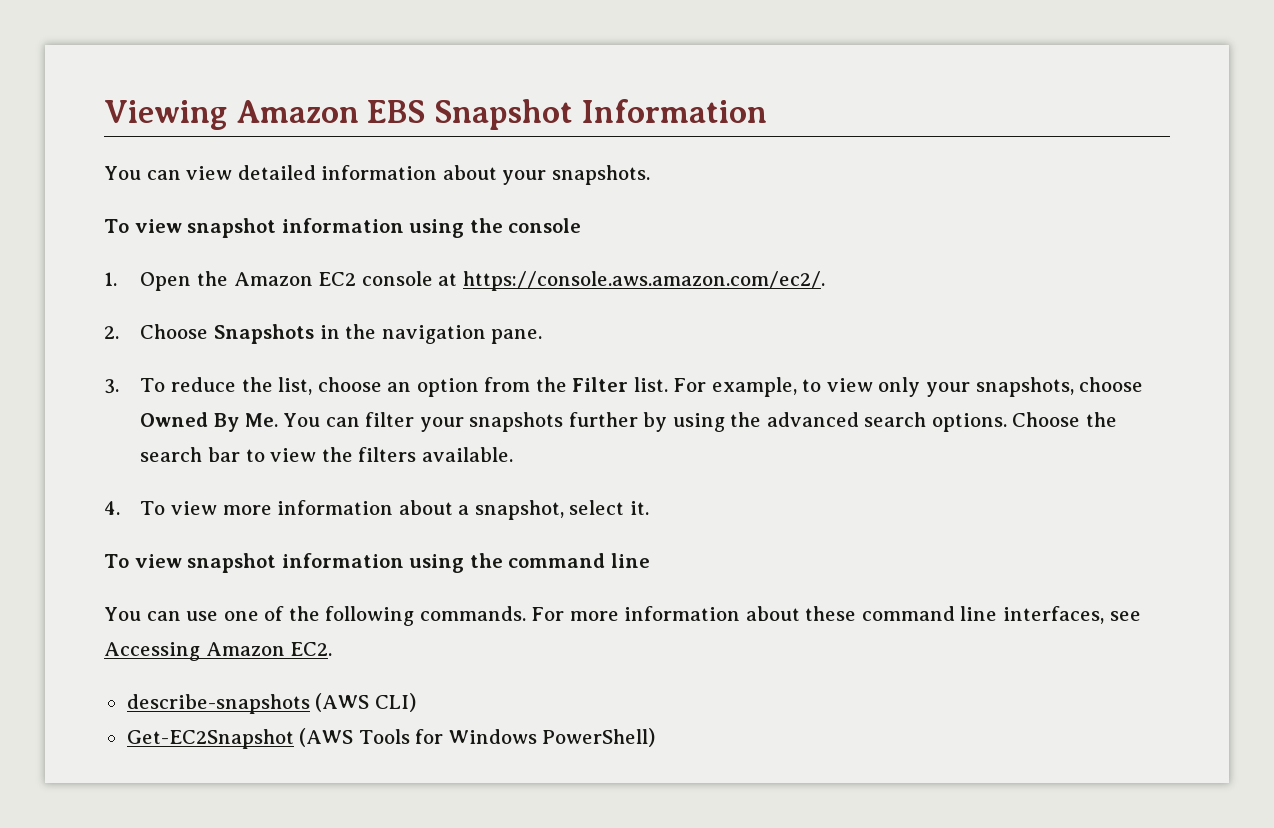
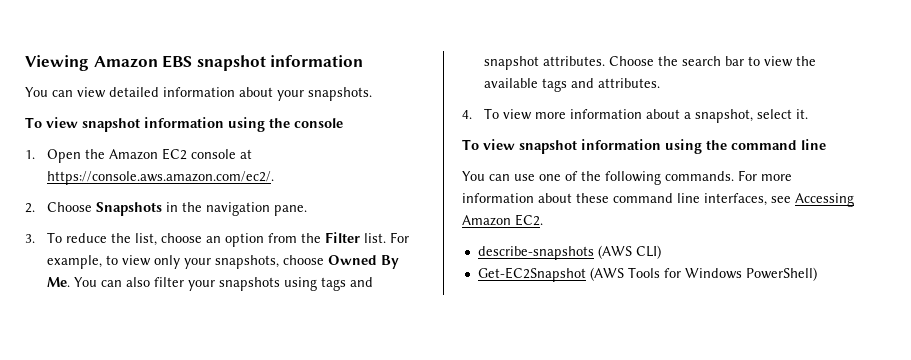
- Viewing Amazon EBS Snapshot Information
+ Viewing Amazon EBS snapshot information
- For example, to view only your snapshots, choose Owned By Me. You can filter your snapshots further by using the advanced search options.
+ For example, to view only your snapshots, choose Owned By Me. You can also filter your snapshots using tags and snapshot attributes.
- Choose the search bar to view the filters available.
+ Choose the search bar to view the available tags and attributes.

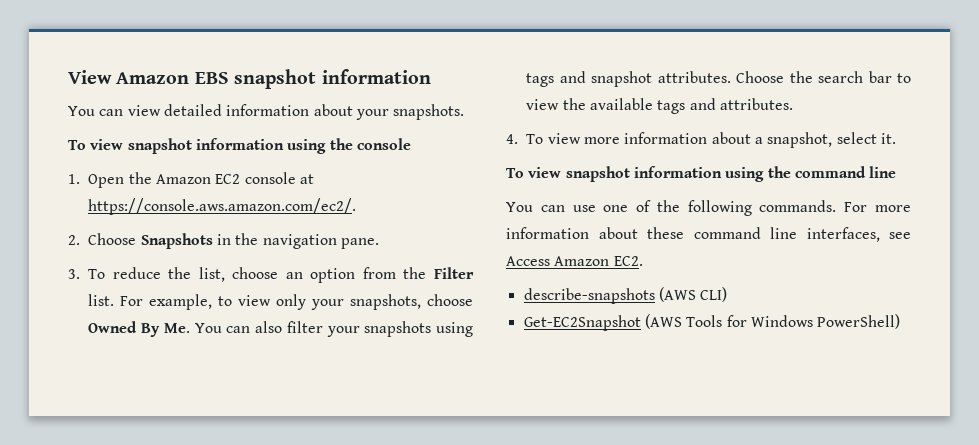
- Viewing Amazon EBS snapshot information
+ View Amazon EBS snapshot information
- For more information about these command line interfaces, see Accessing Amazon EC2.
+ For more information about these command line interfaces, see Access Amazon EC2.

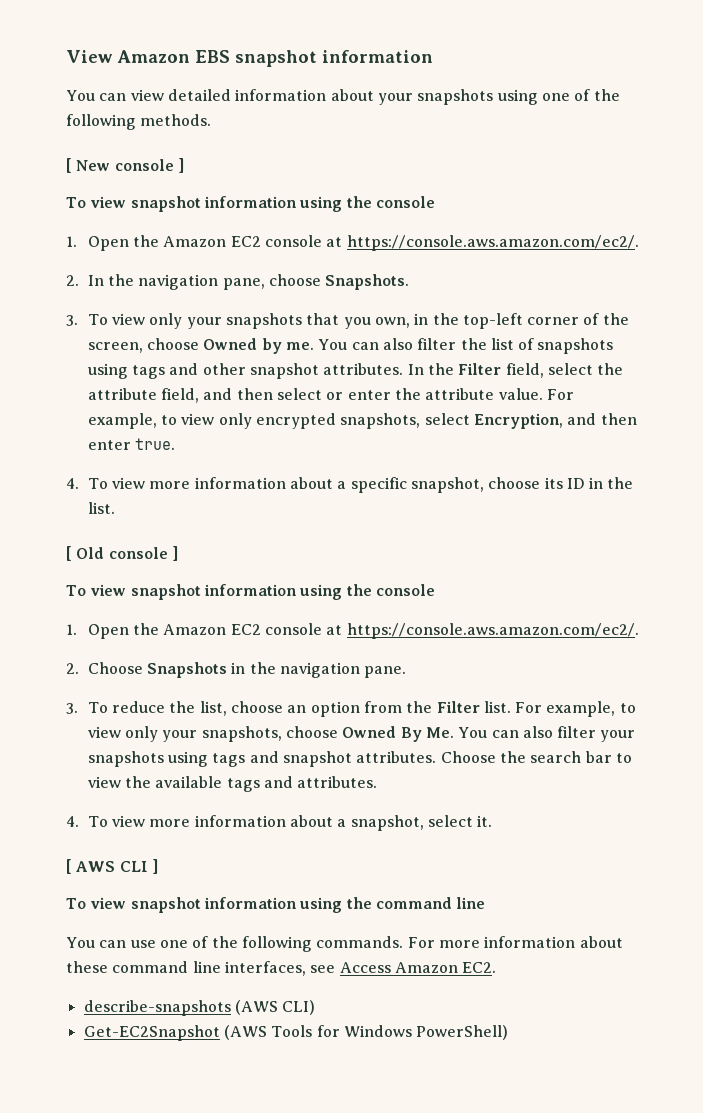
- You can view detailed information about your snapshots.
+ You can view detailed information about your snapshots using one of the following methods.
+ [ New console ]
+ To view snapshot information using the console
+ 1. Open the Amazon EC2 console at https://console.aws.amazon.com/ec2/.
+ 2. In the navigation pane, choose Snapshots.
+ 3. To view only your snapshots that you own, in the top-left corner of the screen, choose Owned by me. You can also filter the list of snapshots using tags and other snapshot attributes. In the Filter field, select the attribute field, and then select or enter the attribute value. For example, to view only encrypted snapshots, select Encryption, and then enter true.
+ 4. To view more information about a specific snapshot, choose its ID in the list.
+ [ Old console ]
+ [ AWS CLI ]

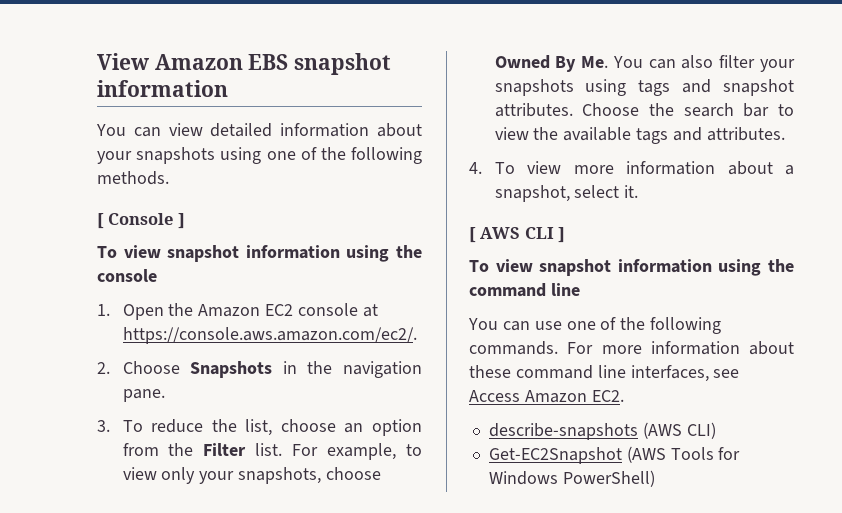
- [ New console ]
- To view snapshot information using the console
- 1. Open the Amazon EC2 console at https://console.aws.amazon.com/ec2/.
- 2. In the navigation pane, choose Snapshots.
- 3. To view only your snapshots that you own, in the top-left corner of the screen, choose Owned by me. You can also filter the list of snapshots using tags and other snapshot attributes. In the Filter field, select the attribute field, and then select or enter the attribute value. For example, to view only encrypted snapshots, select Encryption, and then enter true.
- 4. To view more information about a specific snapshot, choose its ID in the list.
- [ Old console ]
+ [ Console ]

